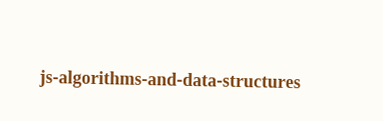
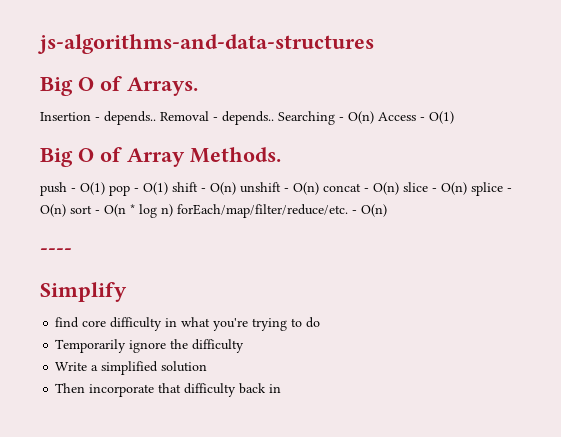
+ Big O of Arrays.
+ Insertion - depends.. Removal - depends.. Searching - O(n) Access - O(1)
+ Big O of Array Methods.
+ push - O(1) pop - O(1) shift - O(n) unshift - O(n) concat - O(n) slice - O(n) splice - O(n) sort - O(n * log n) forEach/map/filter/reduce/etc. - O(n)
+ ----
+ Simplify
+ find core difficulty in what you're trying to do
+ Temporarily ignore the difficulty
+ Write a simplified solution
+ Then incorporate that difficulty back in

